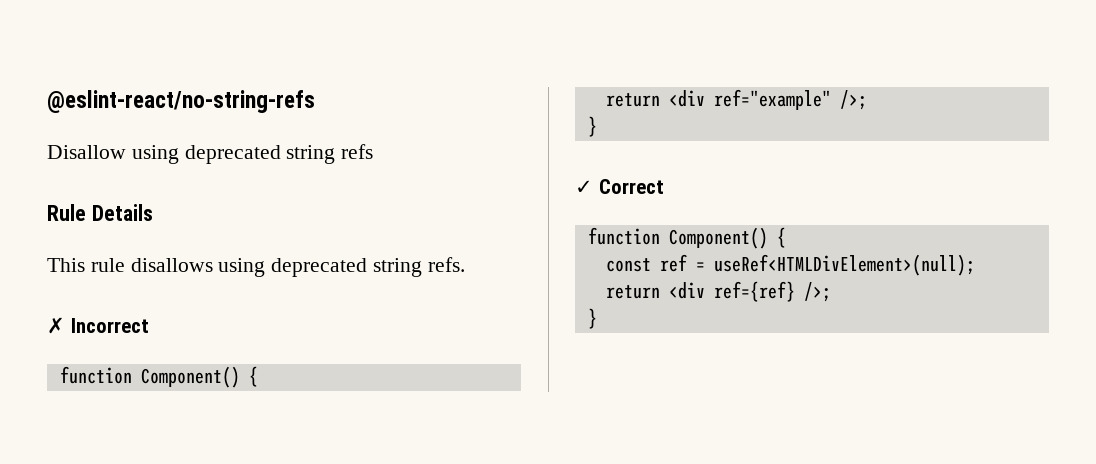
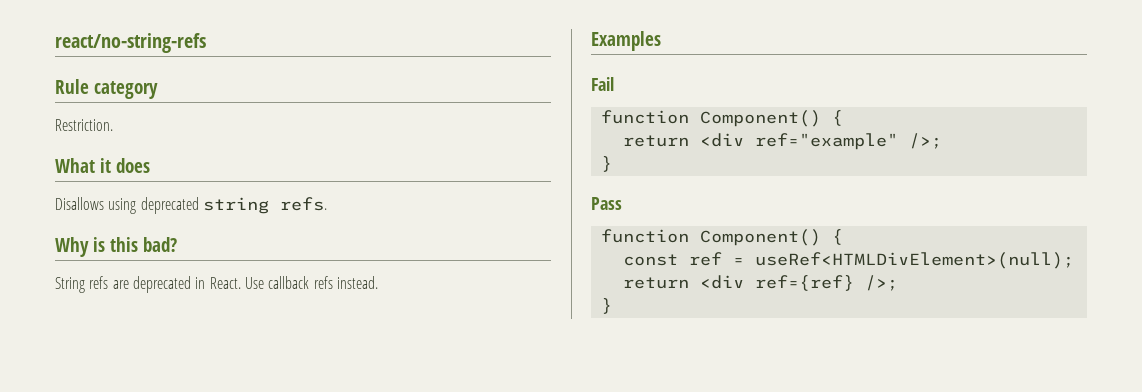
- @eslint-react/no-string-refs
- Disallow using deprecated string refs
- Rule Details
- This rule disallows using deprecated string refs.
- ✗ Incorrect
+ react/no-string-refs
+ Rule category
+ Restriction.
+ What it does
+ Disallows using deprecated string refs.
+ Why is this bad?
+ String refs are deprecated in React. Use callback refs instead.
+ Examples
+ Fail
- ✓ Correct
+ Pass

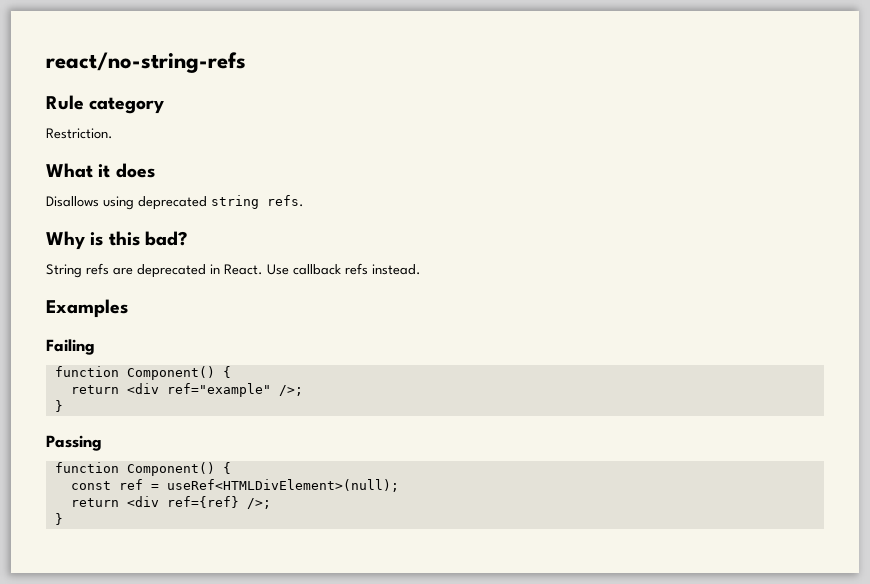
- Fail
+ Failing
- Pass
+ Passing

